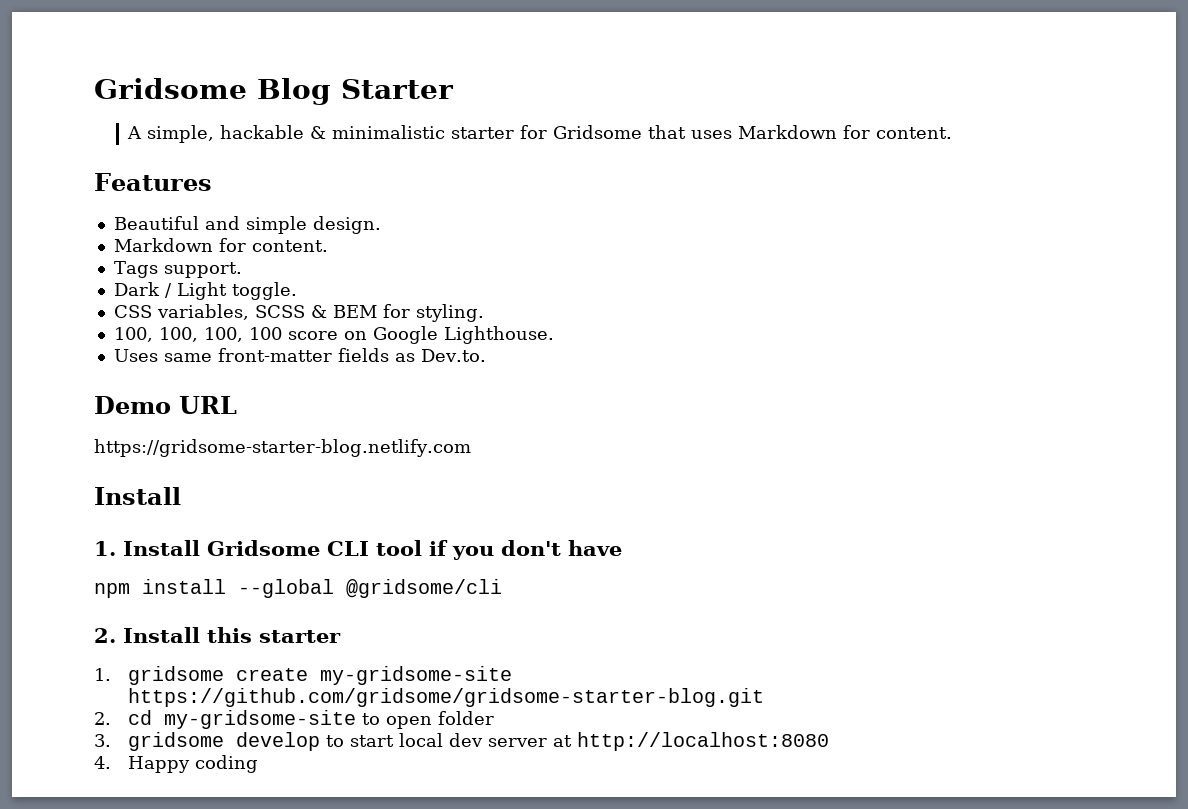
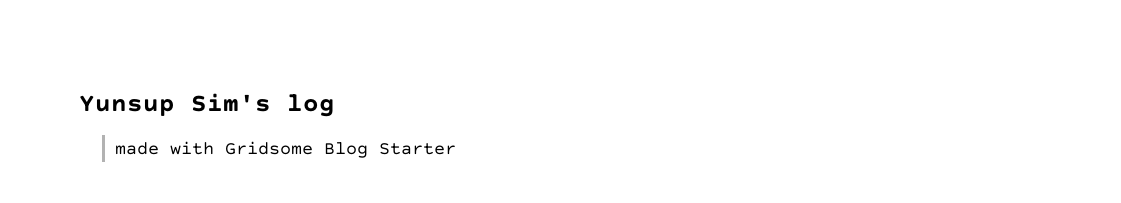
- Gridsome Blog Starter
- A simple, hackable & minimalistic starter for Gridsome that uses Markdown for content.
- Features
- Beautiful and simple design.
- Markdown for content.
- Tags support.
- Dark / Light toggle.
- CSS variables, SCSS & BEM for styling.
- 100, 100, 100, 100 score on Google Lighthouse.
- Uses same front-matter fields as Dev.to.
- Demo URL
- https://gridsome-starter-blog.netlify.com
- Install
- 1. Install Gridsome CLI tool if you don't have
- npm install --global @gridsome/cli
- 2. Install this starter
- 1. gridsome create my-gridsome-site https://github.com/gridsome/gridsome-starter-blog.git
- 2. cd my-gridsome-site to open folder
- 3. gridsome develop to start local dev server at http://localhost:8080
- 4. Happy coding
+ Yunsup Sim's log
+ made with Gridsome Blog Starter

